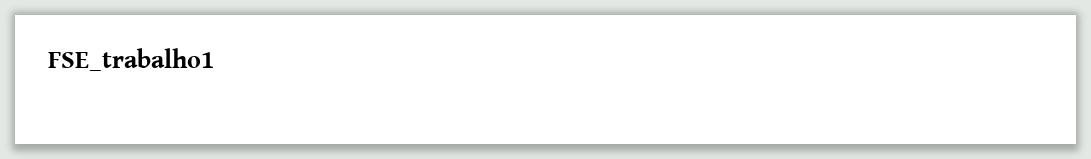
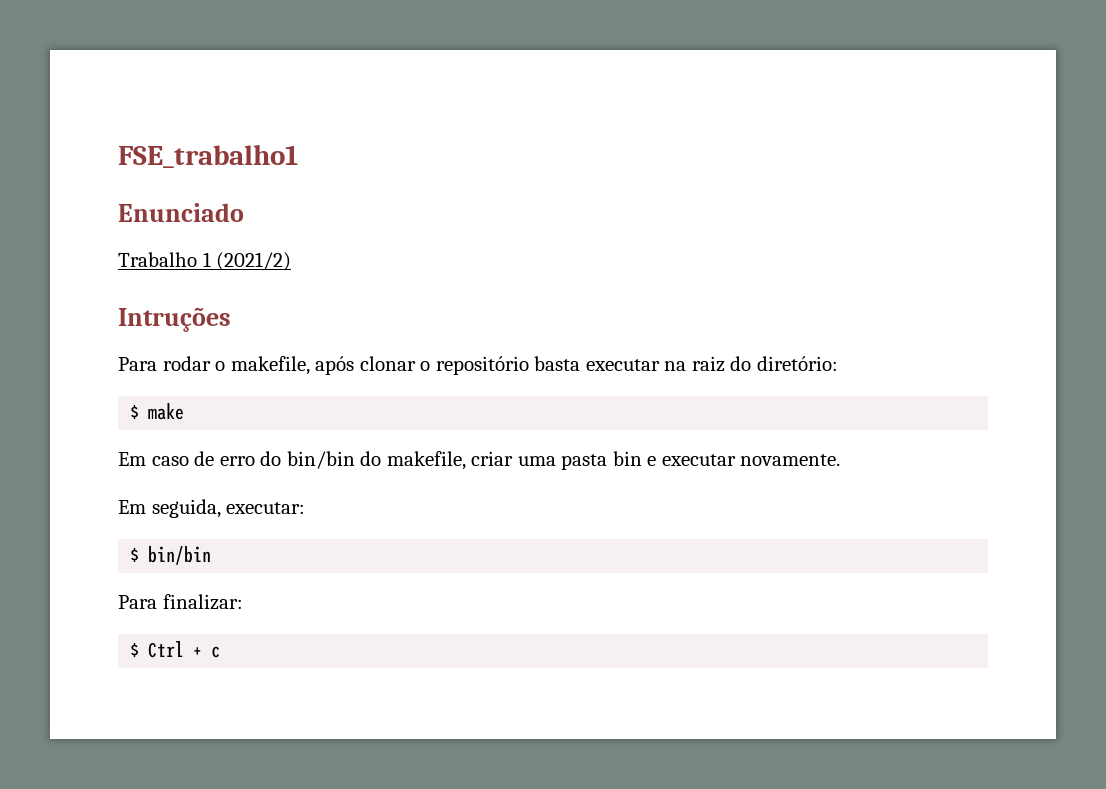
+ Enunciado
+ Trabalho 1 (2021/2)
+ Intruções
+ Para rodar o makefile, após clonar o repositório basta executar na raiz do diretório:
+ $ make
+ Em caso de erro do bin/bin do makefile, criar uma pasta bin e executar novamente.
+ Em seguida, executar:
+ $ bin/bin
+ Para finalizar:
+ $ Ctrl + c

